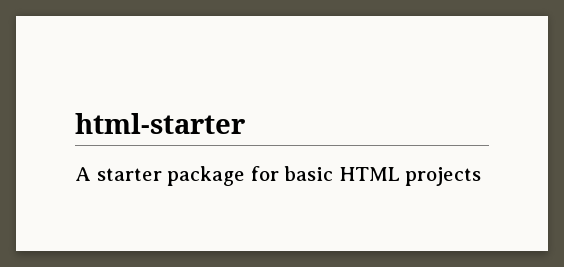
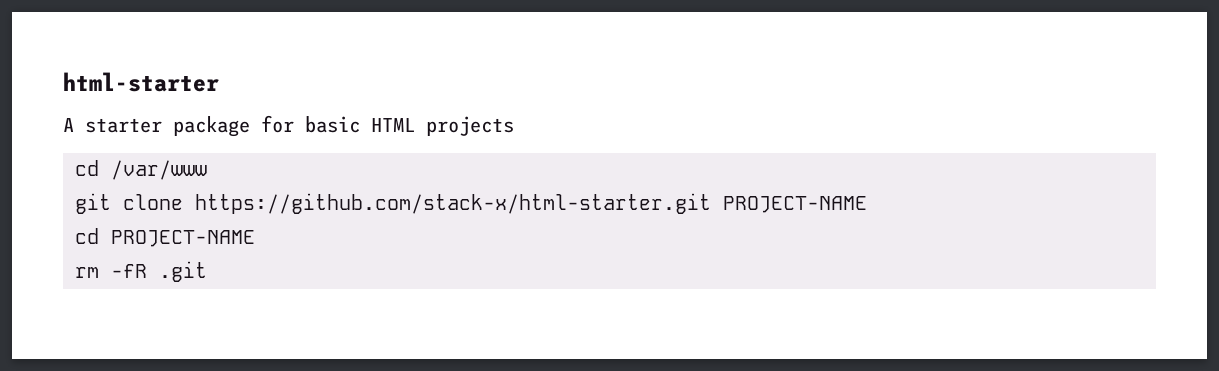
+ cd /var/www
+ git clone https://github.com/stack-x/html-starter.git PROJECT-NAME
+ cd PROJECT-NAME
+ rm -fR .git

